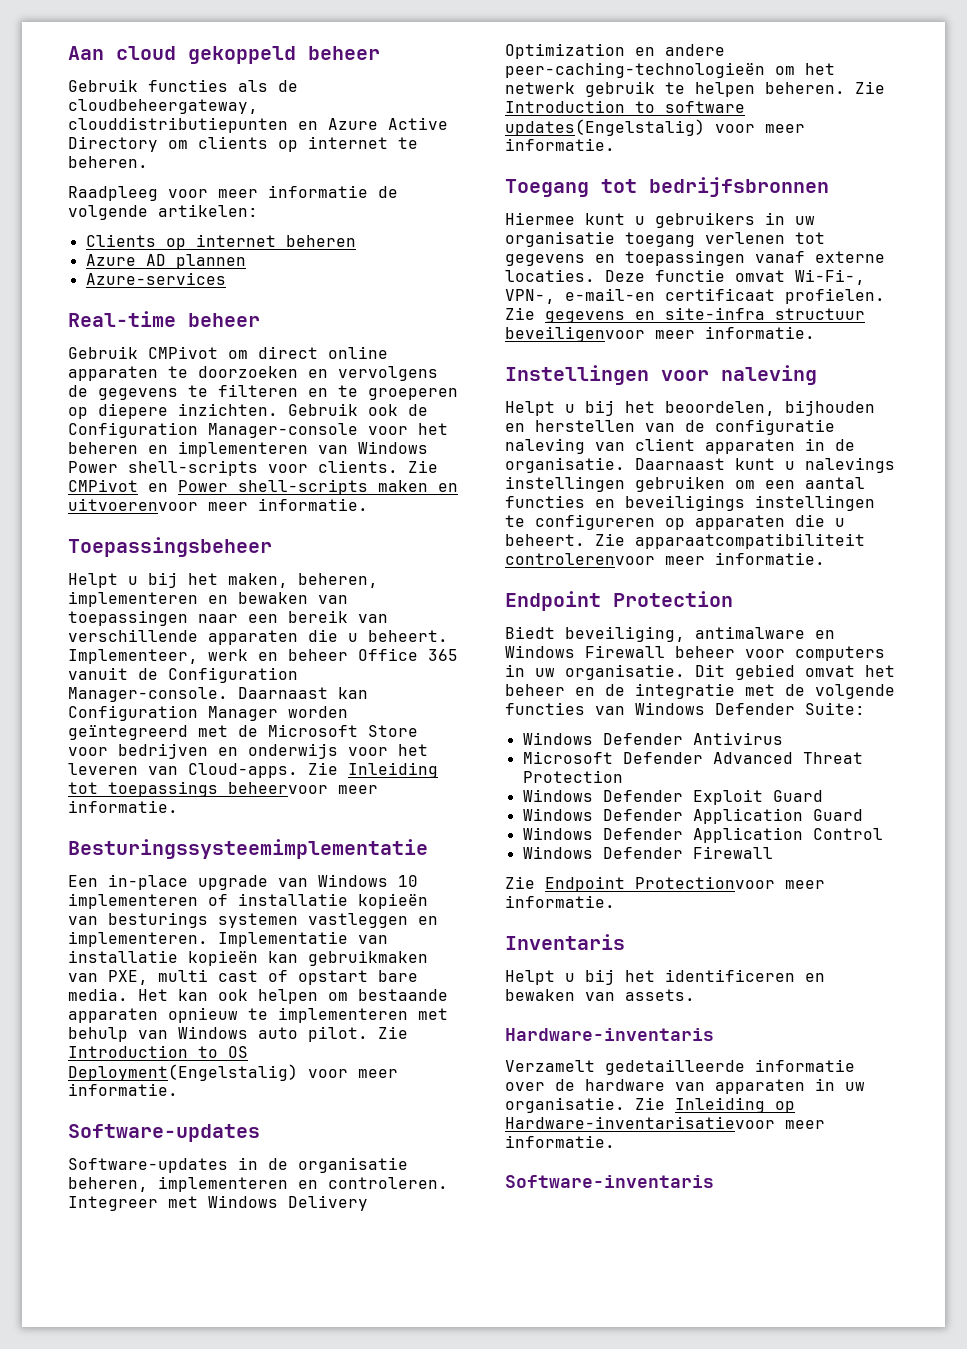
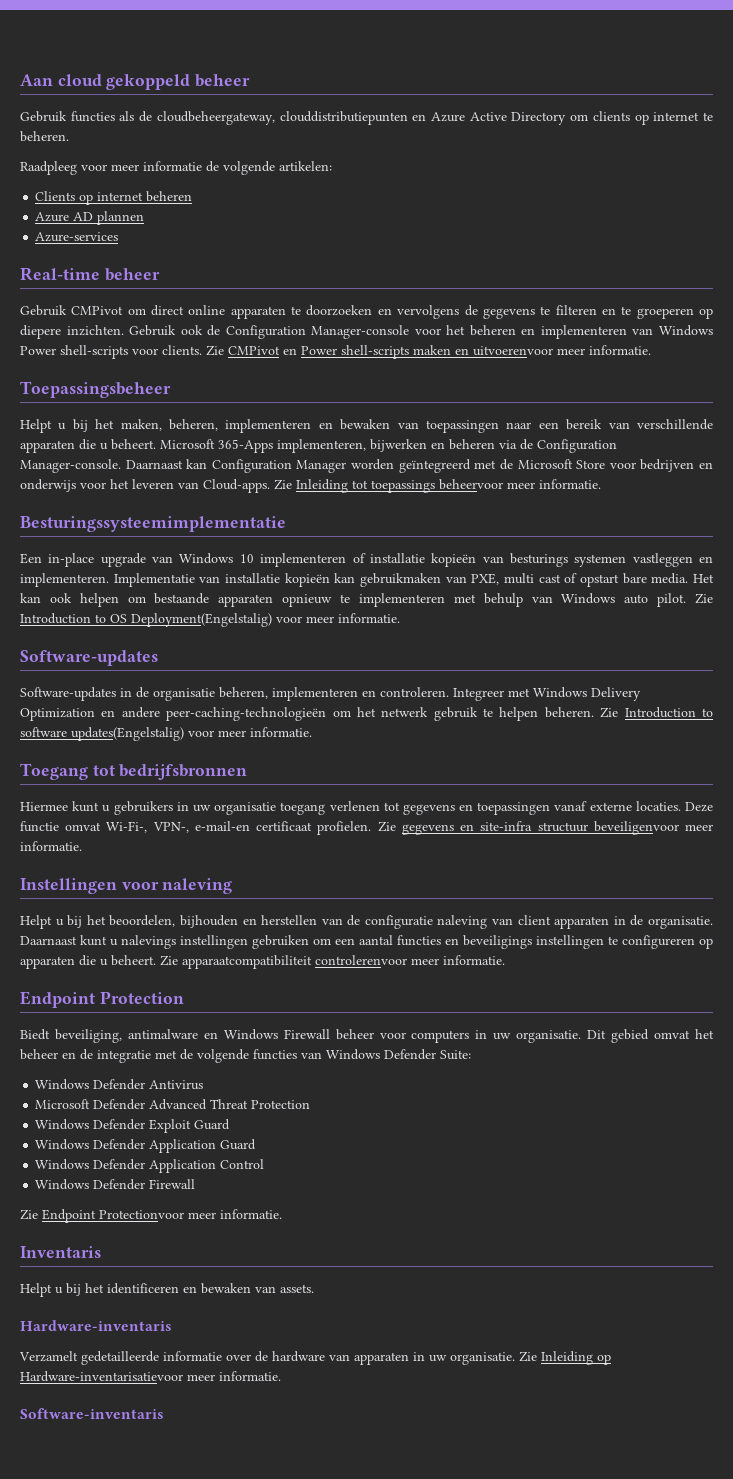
- Implementeer, werk en beheer Office 365 vanuit de Configuration Manager-console.
+ Microsoft 365-Apps implementeren, bijwerken en beheren via de Configuration Manager-console.

